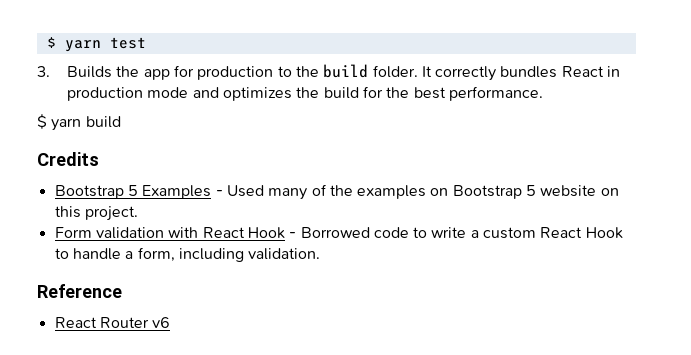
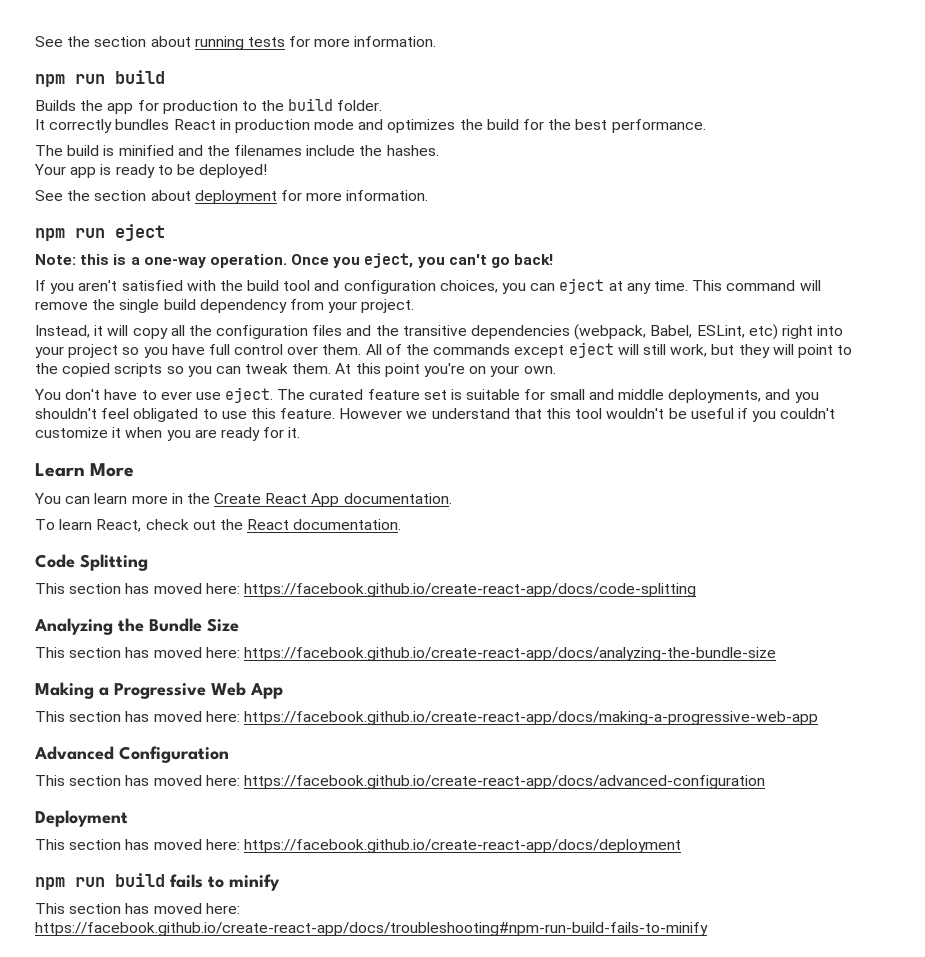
- $ yarn test
- 3. Builds the app for production to the build folder. It correctly bundles React in production mode and optimizes the build for the best performance.
+ See the section about running tests for more information.
+ npm run build
+ Builds the app for production to the build folder.
+ It correctly bundles React in production mode and optimizes the build for the best performance.
- $ yarn build
- Credits
- Bootstrap 5 Examples - Used many of the examples on Bootstrap 5 website on this project.
- Form validation with React Hook - Borrowed code to write a custom React Hook to handle a form, including validation.
- Reference
- React Router v6
+ The build is minified and the filenames include the hashes.
+ Your app is ready to be deployed!
+ See the section about deployment for more information.
+ npm run eject
+ Note: this is a one-way operation. Once you eject, you can't go back!
+ If you aren't satisfied with the build tool and configuration choices, you can eject at any time. This command will remove the single build dependency from your project.
+ Instead, it will copy all the configuration files and the transitive dependencies (webpack, Babel, ESLint, etc) right into your project so you have full control over them. All of the commands except eject will still work, but they will point to the copied scripts so you can tweak them. At this point you're on your own.
+ You don't have to ever use eject. The curated feature set is suitable for small and middle deployments, and you shouldn't feel obligated to use this feature. However we understand that this tool wouldn't be useful if you couldn't customize it when you are ready for it.
+ Learn More
+ You can learn more in the Create React App documentation.
+ To learn React, check out the React documentation.
+ Code Splitting
+ This section has moved here: https://facebook.github.io/create-react-app/docs/code-splitting
+ Analyzing the Bundle Size
+ This section has moved here: https://facebook.github.io/create-react-app/docs/analyzing-the-bundle-size
+ Making a Progressive Web App
+ This section has moved here: https://facebook.github.io/create-react-app/docs/making-a-progressive-web-app
+ Advanced Configuration
+ This section has moved here: https://facebook.github.io/create-react-app/docs/advanced-configuration
+ Deployment
+ This section has moved here: https://facebook.github.io/create-react-app/docs/deployment
+ npm run build fails to minify
+ This section has moved here: https://facebook.github.io/create-react-app/docs/troubleshooting#npm-run-build-fails-to-minify

